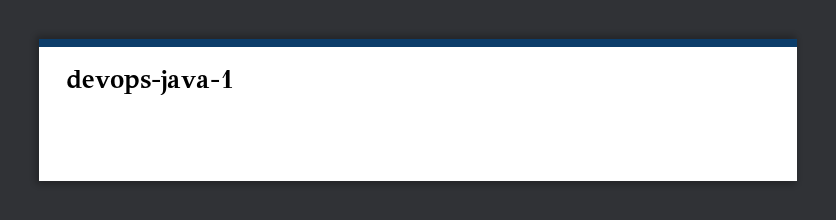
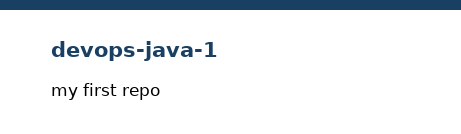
+ my first repo

